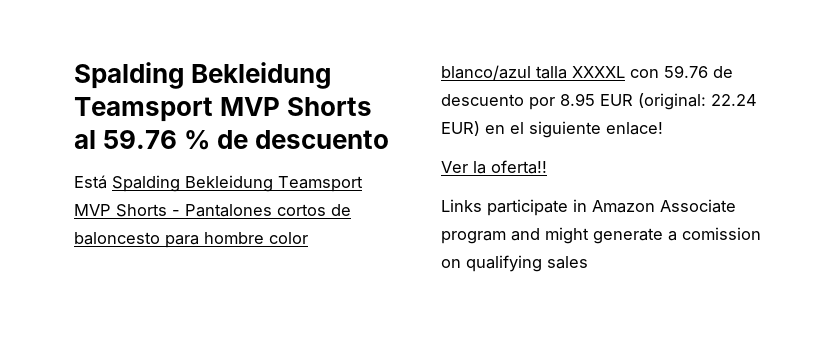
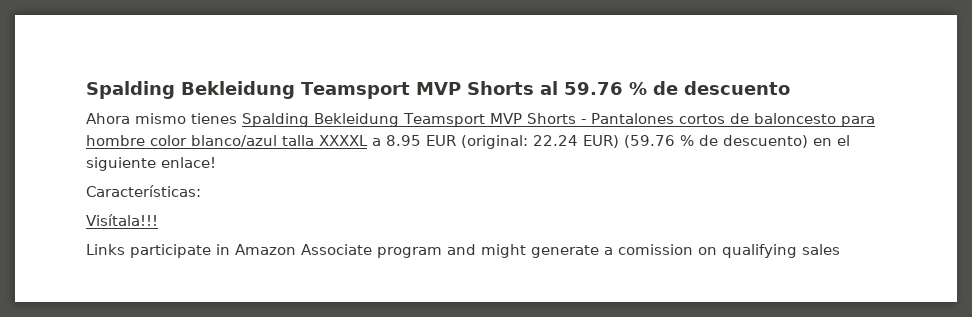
- Está Spalding Bekleidung Teamsport MVP Shorts - Pantalones cortos de baloncesto para hombre color blanco/azul talla XXXXL con 59.76 de descuento por 8.95 EUR (original: 22.24 EUR) en el siguiente enlace!
+ Ahora mismo tienes Spalding Bekleidung Teamsport MVP Shorts - Pantalones cortos de baloncesto para hombre color blanco/azul talla XXXXL a 8.95 EUR (original: 22.24 EUR) (59.76 % de descuento) en el siguiente enlace!
- Ver la oferta!!
+ Características:
+ Visítala!!!

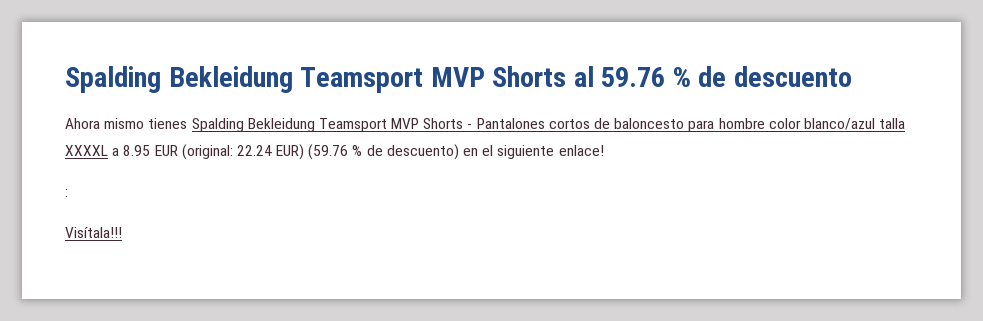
- Características:
+ :
- Links participate in Amazon Associate program and might generate a comission on qualifying sales

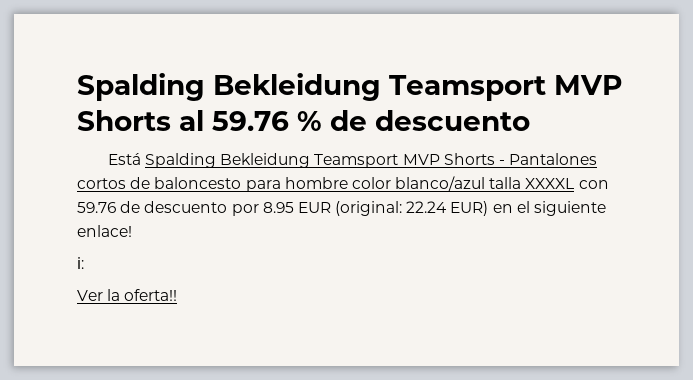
- Ahora mismo tienes Spalding Bekleidung Teamsport MVP Shorts - Pantalones cortos de baloncesto para hombre color blanco/azul talla XXXXL a 8.95 EUR (original: 22.24 EUR) (59.76 % de descuento) en el siguiente enlace!
+ Está Spalding Bekleidung Teamsport MVP Shorts - Pantalones cortos de baloncesto para hombre color blanco/azul talla XXXXL con 59.76 de descuento por 8.95 EUR (original: 22.24 EUR) en el siguiente enlace!
- :
- Visítala!!!
+ ℹ:
+ Ver la oferta!!

